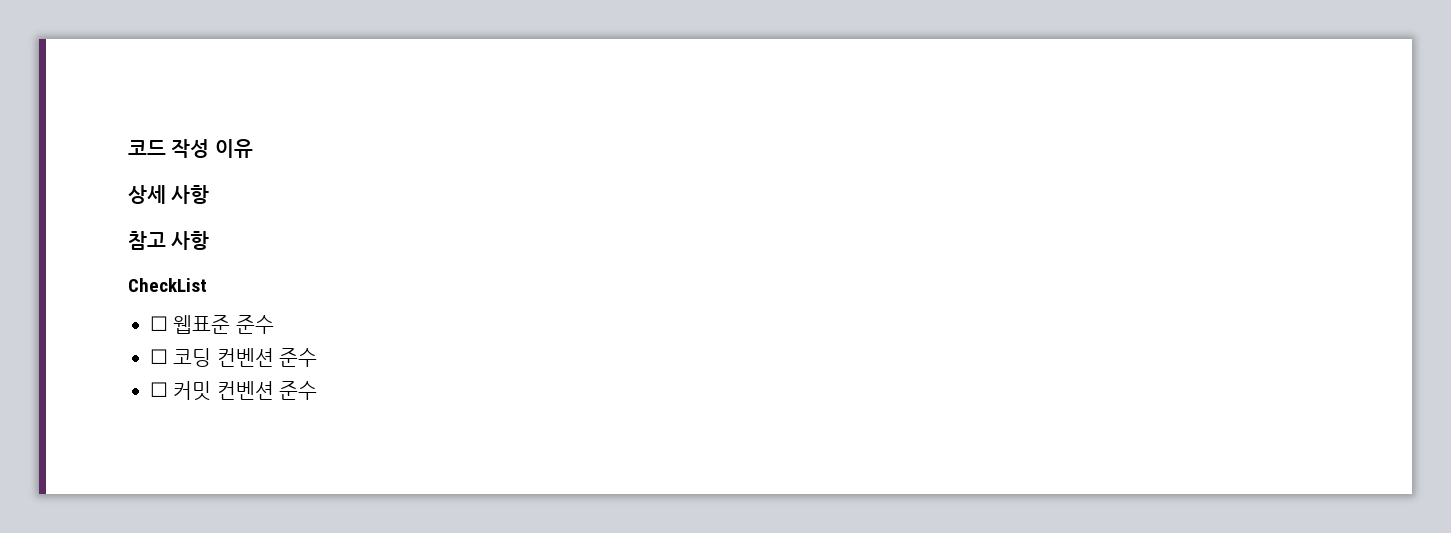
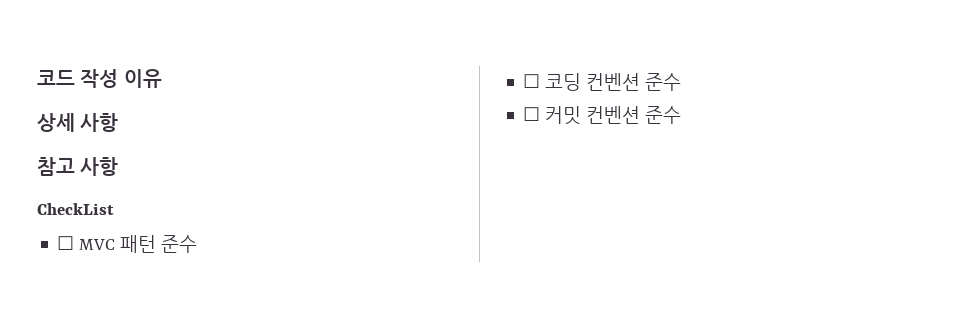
- ☐ 웹표준 준수
+ ☐ MVC 패턴 준수

